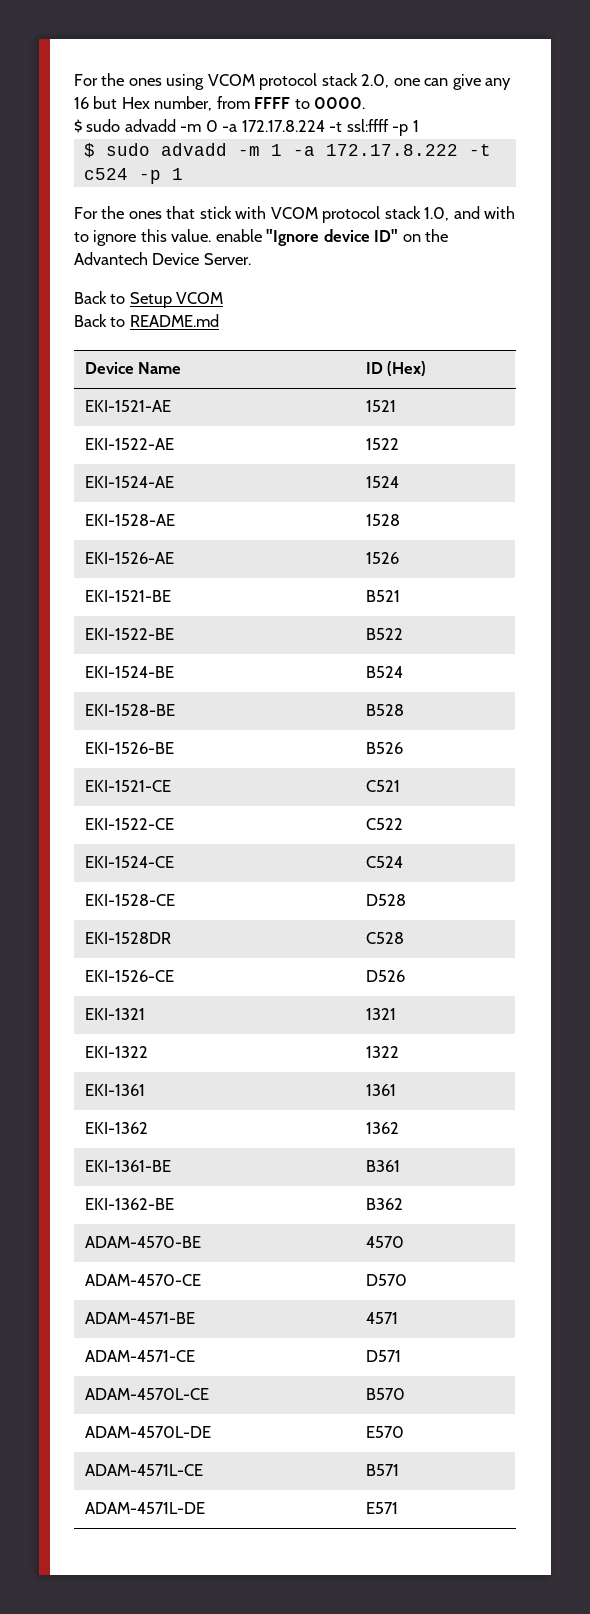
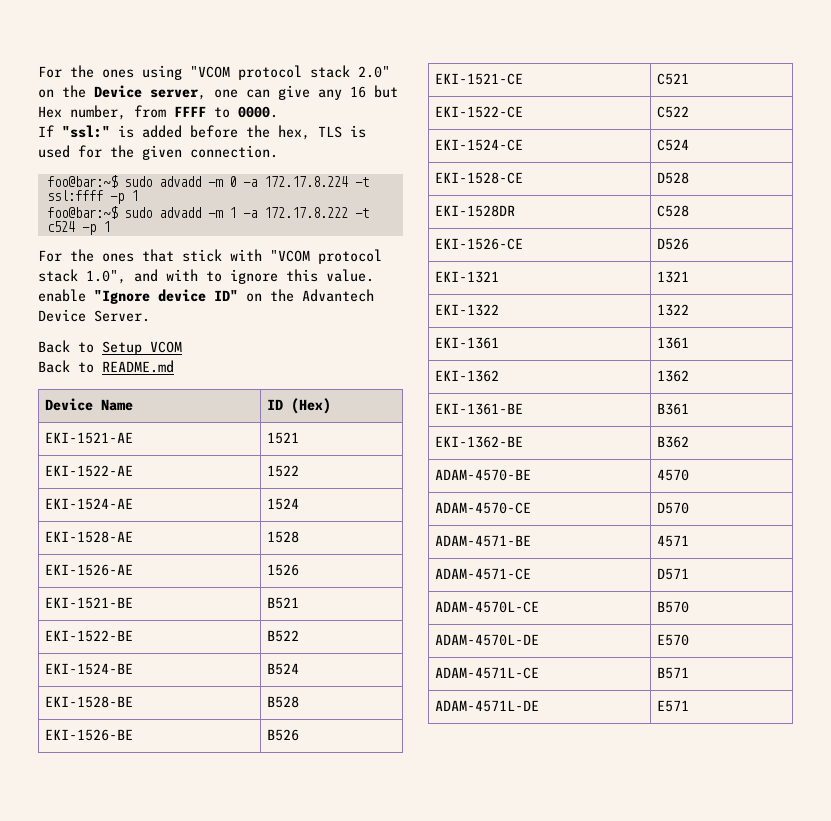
- For the ones using VCOM protocol stack 2.0, one can give any 16 but Hex number, from FFFF to 0000.
+ For the ones using "VCOM protocol stack 2.0" on the Device server, one can give any 16 but Hex number, from FFFF to 0000.
- $ sudo advadd -m 0 -a 172.17.8.224 -t ssl:ffff -p 1
+ If "ssl:" is added before the hex, TLS is used for the given connection.
+ foo@bar:~$ sudo advadd -m 0 -a 172.17.8.224 -t ssl:ffff -p 1
- $ sudo advadd -m 1 -a 172.17.8.222 -t c524 -p 1
+ foo@bar:~$ sudo advadd -m 1 -a 172.17.8.222 -t c524 -p 1
- For the ones that stick with VCOM protocol stack 1.0, and with to ignore this value. enable "Ignore device ID" on the Advantech Device Server.
+ For the ones that stick with "VCOM protocol stack 1.0", and with to ignore this value. enable "Ignore device ID" on the Advantech Device Server.

